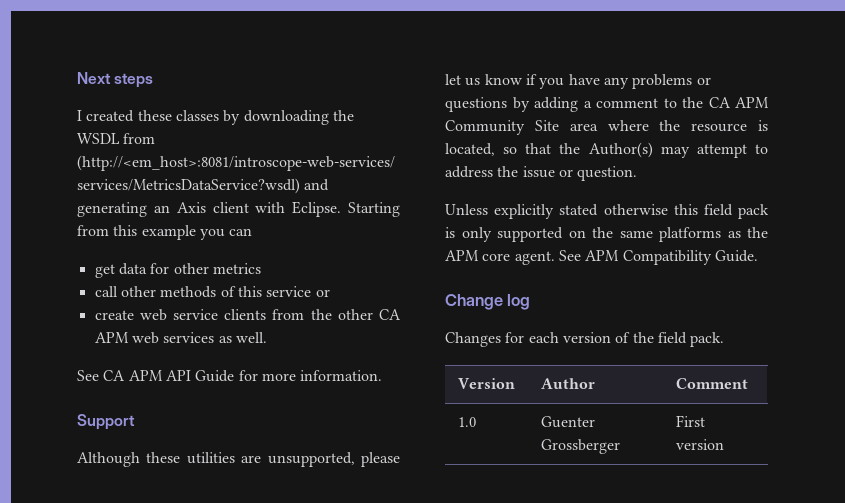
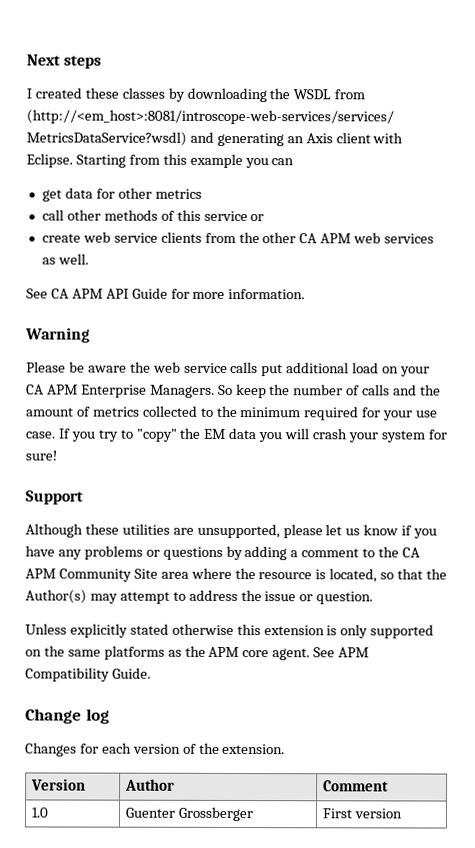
+ Warning
+ Please be aware the web service calls put additional load on your CA APM Enterprise Managers. So keep the number of calls and the amount of metrics collected to the minimum required for your use case. If you try to "copy" the EM data you will crash your system for sure!
- Unless explicitly stated otherwise this field pack is only supported on the same platforms as the APM core agent.
+ Unless explicitly stated otherwise this extension is only supported on the same platforms as the APM core agent.
- Changes for each version of the field pack.
+ Changes for each version of the extension.

